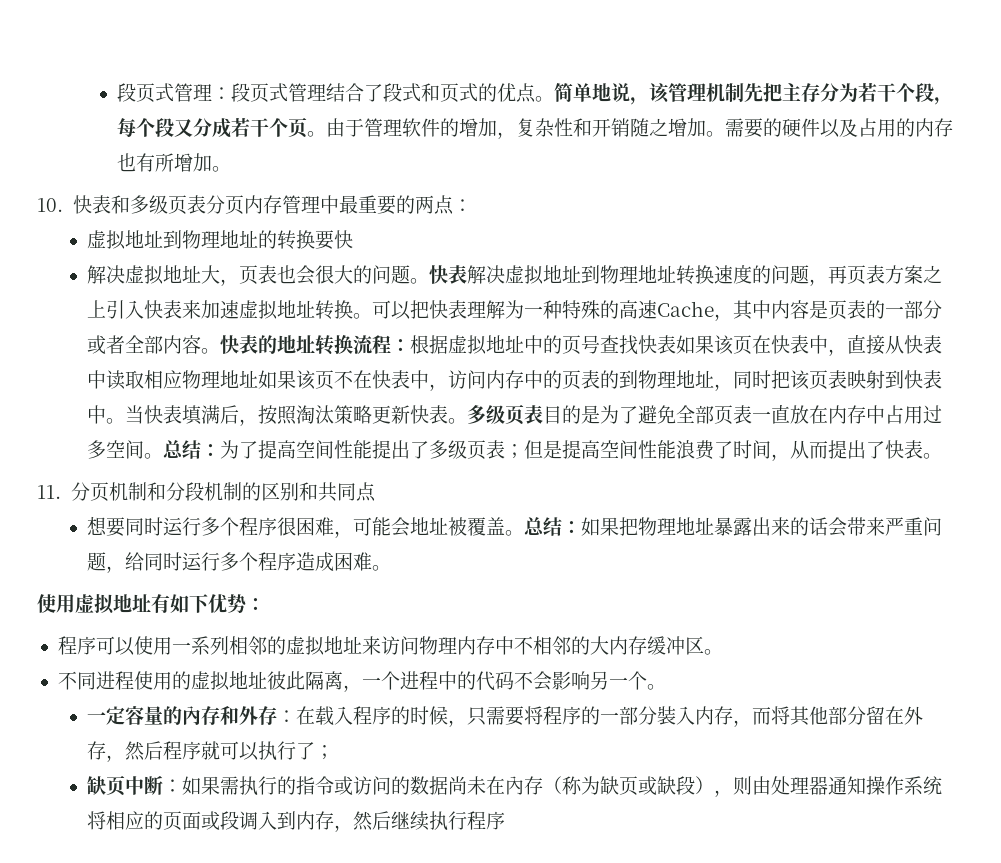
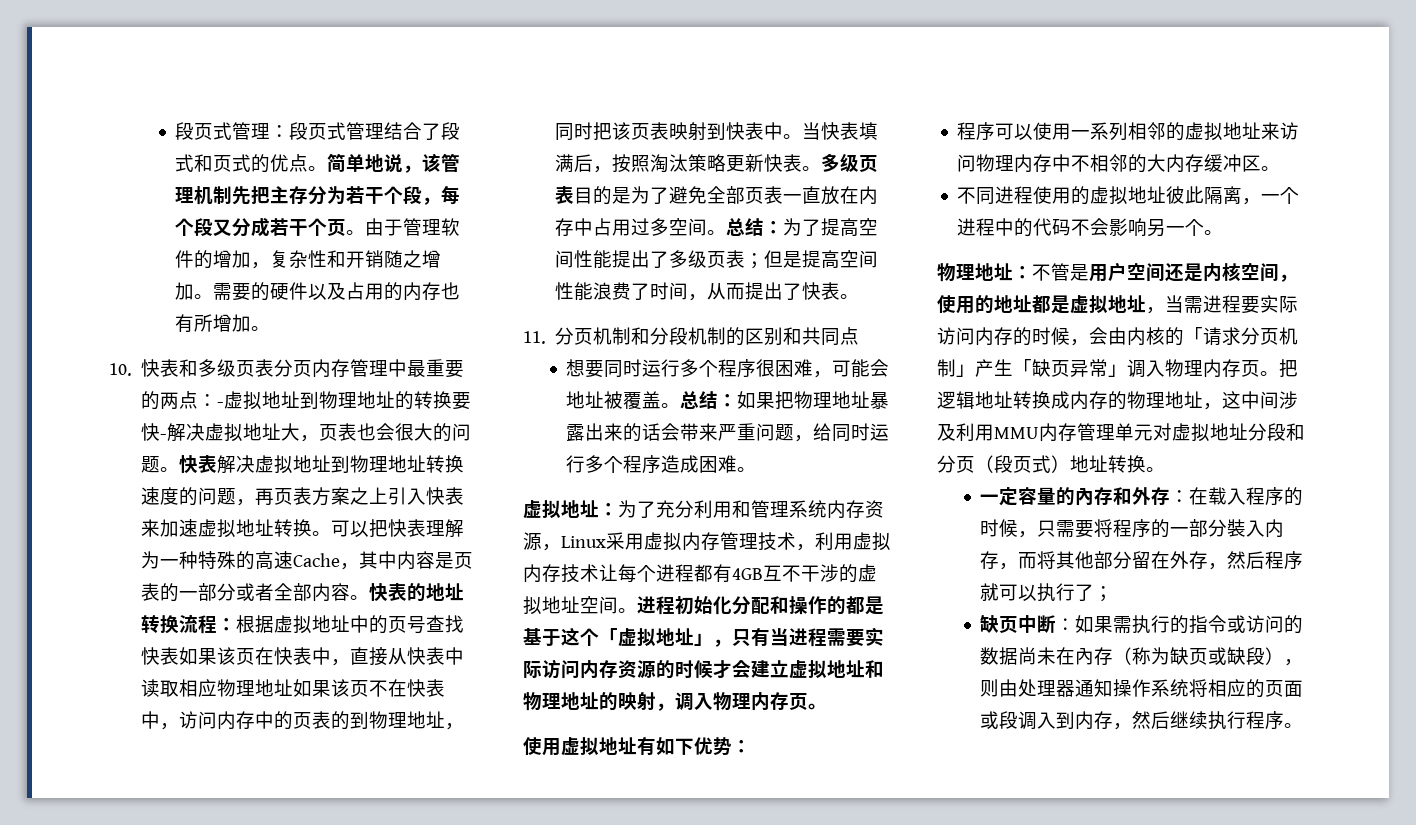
- 10.快表和多级页表分页内存管理中最重要的两点：
- 虚拟地址到物理地址的转换要快
- 解决虚拟地址大，页表也会很大的问题。
+ 10.快表和多级页表分页内存管理中最重要的两点：-虚拟地址到物理地址的转换要快-解决虚拟地址大，页表也会很大的问题。
+ 虚拟地址：为了充分利用和管理系统内存资源，Linux采用虚拟内存管理技术，利用虚拟内存技术让每个进程都有4GB互不干涉的虚拟地址空间。进程初始化分配和操作的都是基于这个「虚拟地址」，只有当进程需要实际访问内存资源的时候才会建立虚拟地址和物理地址的映射，调入物理内存页。
+ 物理地址：不管是用户空间还是内核空间，使用的地址都是虚拟地址，当需进程要实际访问内存的时候，会由内核的「请求分页机制」产生「缺页异常」调入物理内存页。把逻辑地址转换成内存的物理地址，这中间涉及利用MMU内存管理单元对虚拟地址分段和分页（段页式）地址转换。
- 缺页中断∶如果需执行的指令或访问的数据尚未在內存（称为缺页或缺段），则由处理器通知操作系统将相应的页面或段调入到内存，然后继续执行程序
+ 缺页中断∶如果需执行的指令或访问的数据尚未在內存（称为缺页或缺段），则由处理器通知操作系统将相应的页面或段调入到内存，然后继续执行程序。

